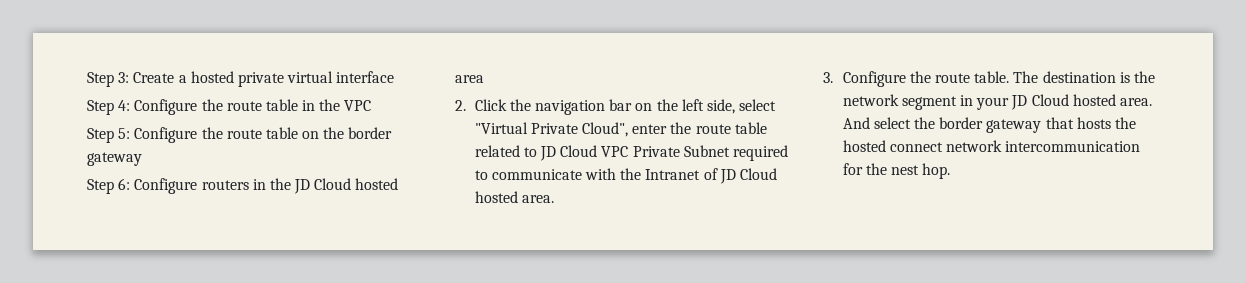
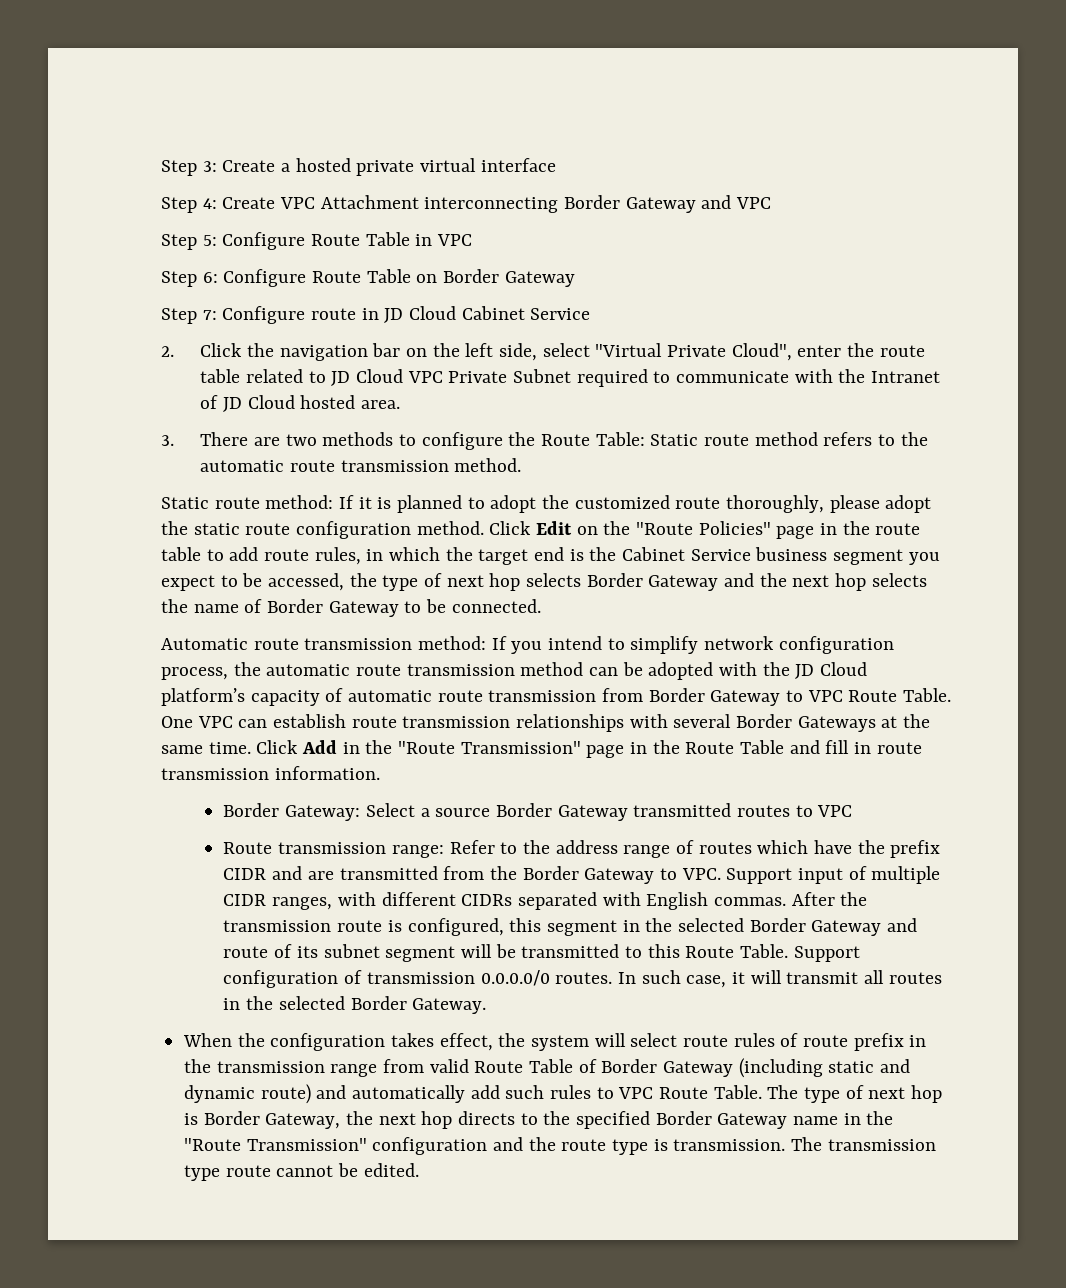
- Step 4: Configure the route table in the VPC
- Step 5: Configure the route table on the border gateway
- Step 6: Configure routers in the JD Cloud hosted area
+ Step 4: Create VPC Attachment interconnecting Border Gateway and VPC
+ Step 5: Configure Route Table in VPC
+ Step 6: Configure Route Table on Border Gateway
+ Step 7: Configure route in JD Cloud Cabinet Service
- 3. Configure the route table. The destination is the network segment in your JD Cloud hosted area. And select the border gateway that hosts the hosted connect network intercommunication for the nest hop.
+ 3. There are two methods to configure the Route Table: Static route method refers to the automatic route transmission method.
+ Static route method: If it is planned to adopt the customized route thoroughly, please adopt the static route configuration method. Click Edit on the "Route Policies" page in the route table to add route rules, in which the target end is the Cabinet Service business segment you expect to be accessed, the type of next hop selects Border Gateway and the next hop selects the name of Border Gateway to be connected.
+ Automatic route transmission method: If you intend to simplify network configuration process, the automatic route transmission method can be adopted with the JD Cloud platform’s capacity of automatic route transmission from Border Gateway to VPC Route Table. One VPC can establish route transmission relationships with several Border Gateways at the same time. Click Add in the "Route Transmission" page in the Route Table and fill in route transmission information.
+ Border Gateway: Select a source Border Gateway transmitted routes to VPC
+ Route transmission range: Refer to the address range of routes which have the prefix CIDR and are transmitted from the Border Gateway to VPC. Support input of multiple CIDR ranges, with different CIDRs separated with English commas. After the transmission route is configured, this segment in the selected Border Gateway and route of its subnet segment will be transmitted to this Route Table. Support configuration of transmission 0.0.0.0/0 routes. In such case, it will transmit all routes in the selected Border Gateway.
+ When the configuration takes effect, the system will select route rules of route prefix in the transmission range from valid Route Table of Border Gateway (including static and dynamic route) and automatically add such rules to VPC Route Table. The type of next hop is Border Gateway, the next hop directs to the specified Border Gateway name in the "Route Transmission" configuration and the route type is transmission. The transmission type route cannot be edited.

